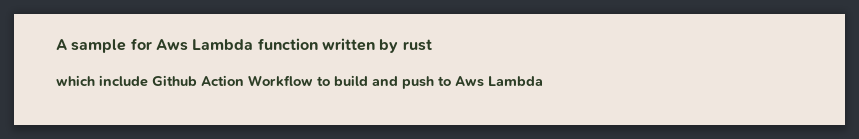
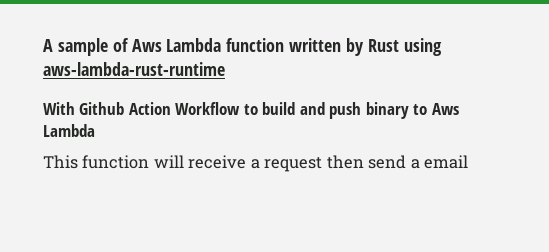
- A sample for Aws Lambda function written by rust
- which include Github Action Workflow to build and push to Aws Lambda
+ A sample of Aws Lambda function written by Rust using aws-lambda-rust-runtime
+ With Github Action Workflow to build and push binary to Aws Lambda
+ This function will receive a request then send a email

